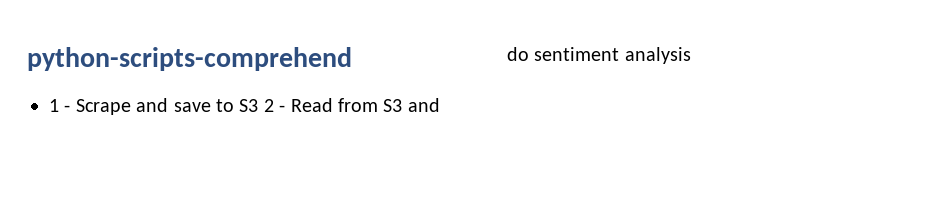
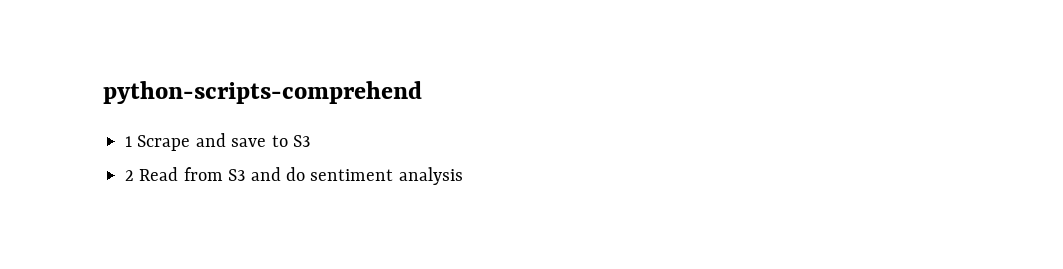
- 1 - Scrape and save to S3 2 - Read from S3 and do sentiment analysis
+ 1 Scrape and save to S3
+ 2 Read from S3 and do sentiment analysis

